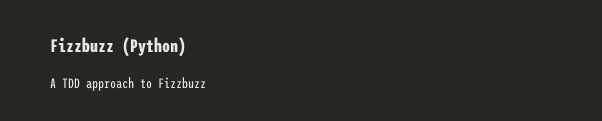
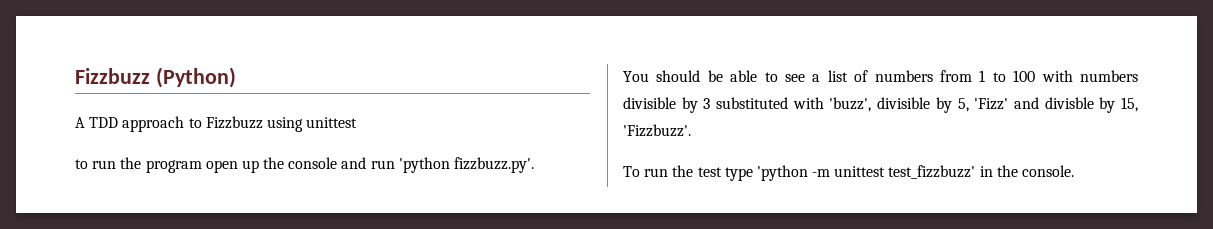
- A TDD approach to Fizzbuzz
+ A TDD approach to Fizzbuzz using unittest
+ to run the program open up the console and run 'python fizzbuzz.py'.
+ You should be able to see a list of numbers from 1 to 100 with numbers divisible by 3 substituted with 'buzz', divisible by 5, 'Fizz' and divisble by 15, 'Fizzbuzz'.
+ To run the test type 'python -m unittest test_fizzbuzz' in the console.

